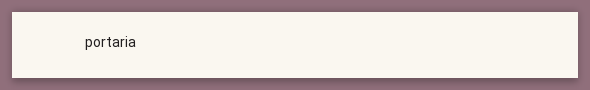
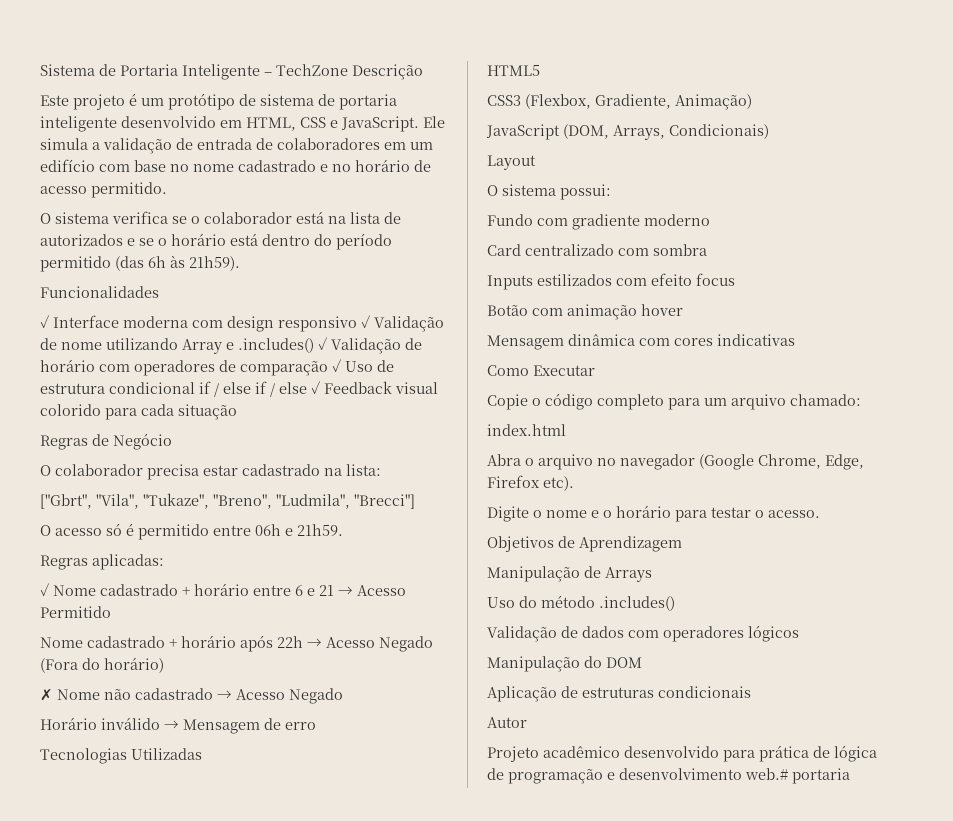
- portaria
+ Sistema de Portaria Inteligente – TechZone Descrição
+ Este projeto é um protótipo de sistema de portaria inteligente desenvolvido em HTML, CSS e JavaScript. Ele simula a validação de entrada de colaboradores em um edifício com base no nome cadastrado e no horário de acesso permitido.
+ O sistema verifica se o colaborador está na lista de autorizados e se o horário está dentro do período permitido (das 6h às 21h59).
+ Funcionalidades
+ ✓ Interface moderna com design responsivo ✓ Validação de nome utilizando Array e .includes() ✓ Validação de horário com operadores de comparação ✓ Uso de estrutura condicional if / else if / else ✓ Feedback visual colorido para cada situação
+ Regras de Negócio
+ O colaborador precisa estar cadastrado na lista:
+ ["Gbrt", "Vila", "Tukaze", "Breno", "Ludmila", "Brecci"]
+ O acesso só é permitido entre 06h e 21h59.
+ Regras aplicadas:
+ ✓ Nome cadastrado + horário entre 6 e 21 → Acesso Permitido
+ Nome cadastrado + horário após 22h → Acesso Negado (Fora do horário)
+ ✗ Nome não cadastrado → Acesso Negado
+ Horário inválido → Mensagem de erro
+ Tecnologias Utilizadas
+ HTML5
+ CSS3 (Flexbox, Gradiente, Animação)
+ JavaScript (DOM, Arrays, Condicionais)
+ Layout
+ O sistema possui:
+ Fundo com gradiente moderno
+ Card centralizado com sombra
+ Inputs estilizados com efeito focus
+ Botão com animação hover
+ Mensagem dinâmica com cores indicativas
+ Como Executar
+ Copie o código completo para um arquivo chamado:
+ index.html
+ Abra o arquivo no navegador (Google Chrome, Edge, Firefox etc).
+ Digite o nome e o horário para testar o acesso.
+ Objetivos de Aprendizagem
+ Manipulação de Arrays
+ Uso do método .includes()
+ Validação de dados com operadores lógicos
+ Manipulação do DOM
+ Aplicação de estruturas condicionais
+ Autor
+ Projeto acadêmico desenvolvido para prática de lógica de programação e desenvolvimento web.# portaria

